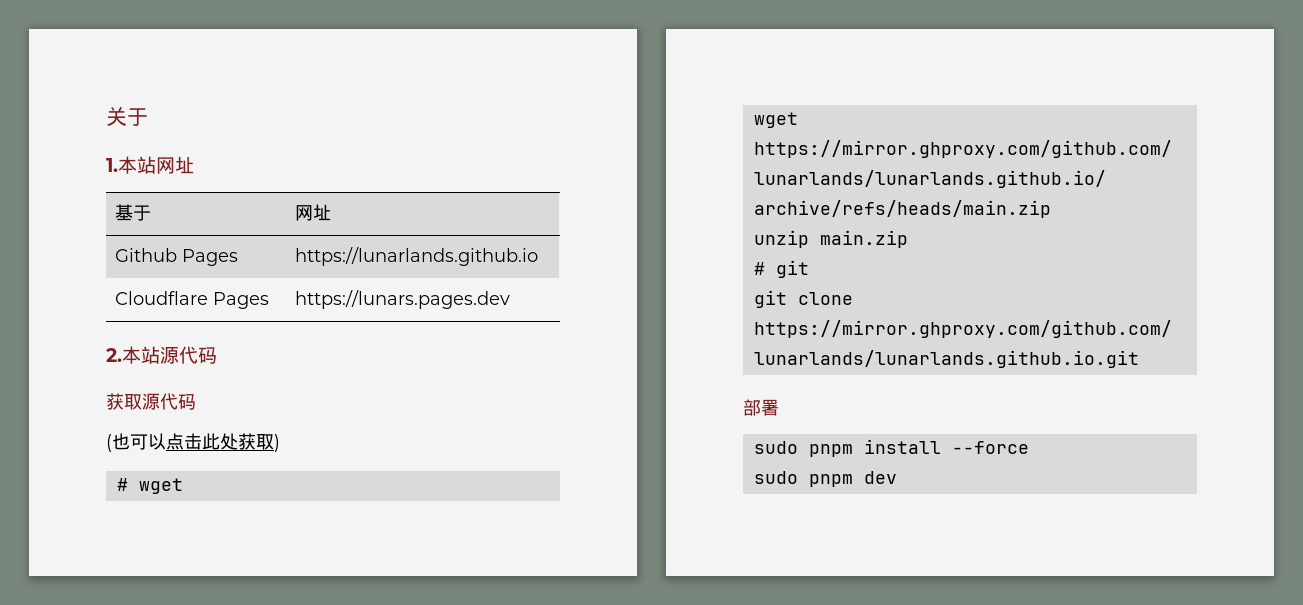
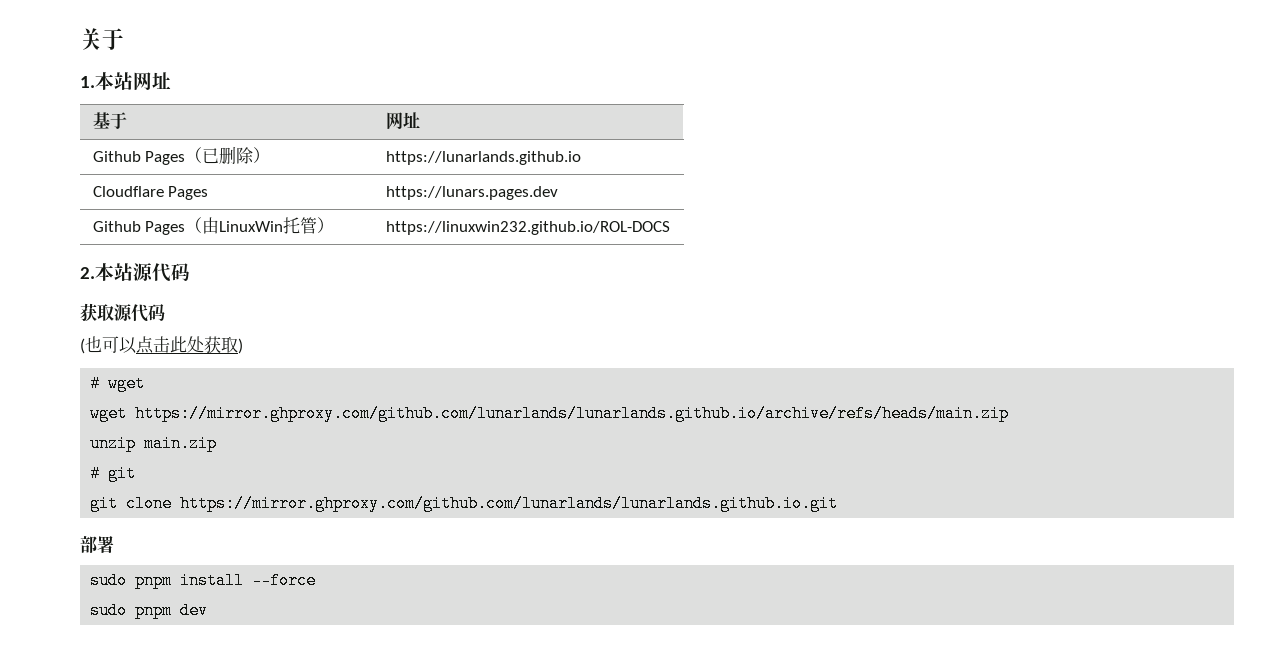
- Github Pages | https://lunarlands.github.io
+ Github Pages（已删除） | https://lunarlands.github.io
+ Github Pages（由LinuxWin托管） | https://linuxwin232.github.io/ROL-DOCS

